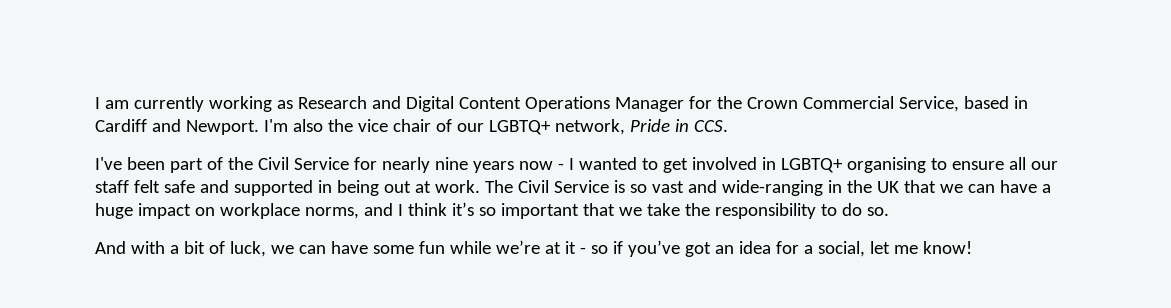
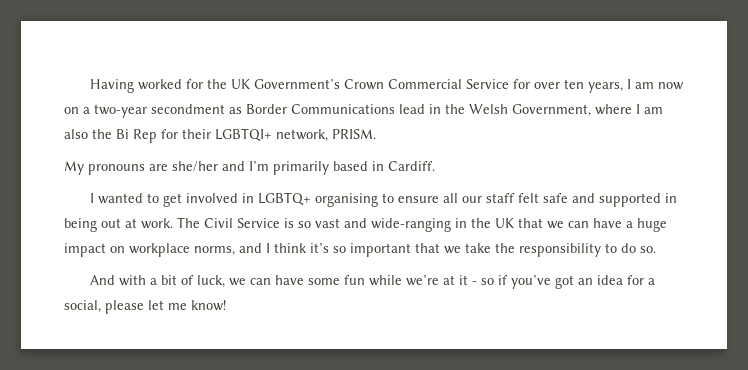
- I am currently working as Research and Digital Content Operations Manager for the Crown Commercial Service, based in Cardiff and Newport. I'm also the vice chair of our LGBTQ+ network, Pride in CCS.
- I've been part of the Civil Service for nearly nine years now - I wanted to get involved in LGBTQ+ organising to ensure all our staff felt safe and supported in being out at work.
+ Having worked for the UK Government’s Crown Commercial Service for over ten years, I am now on a two-year secondment as Border Communications lead in the Welsh Government, where I am also the Bi Rep for their LGBTQI+ network, PRISM.
+ My pronouns are she/her and I’m primarily based in Cardiff.
+ I wanted to get involved in LGBTQ+ organising to ensure all our staff felt safe and supported in being out at work.
- And with a bit of luck, we can have some fun while we’re at it - so if you’ve got an idea for a social, let me know!
+ And with a bit of luck, we can have some fun while we’re at it - so if you’ve got an idea for a social, please let me know!

